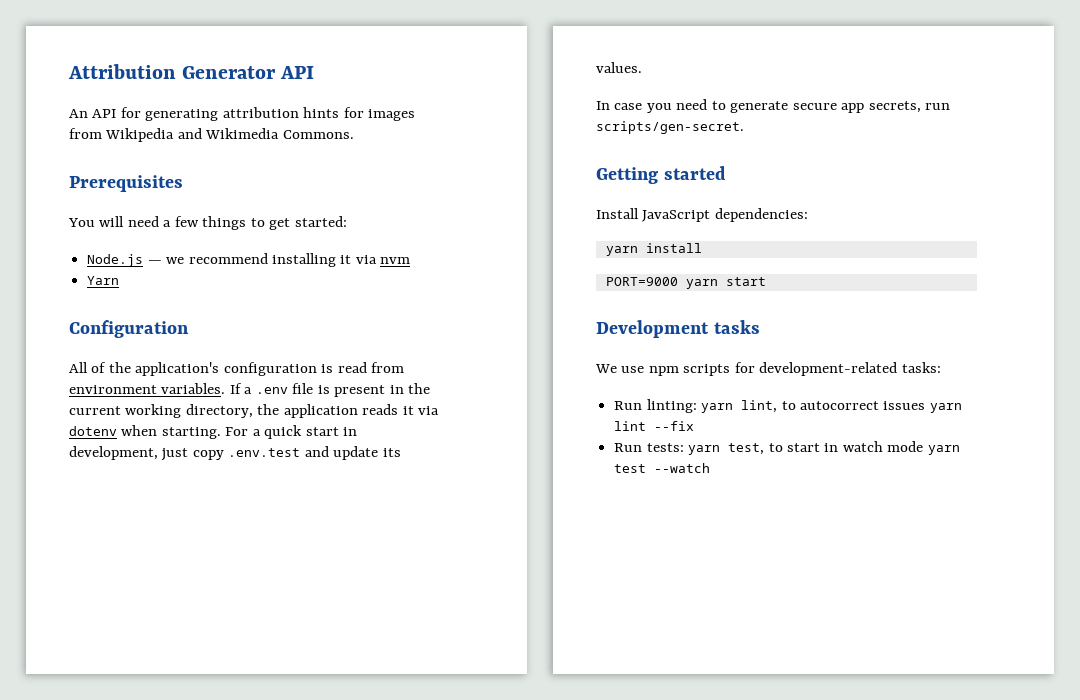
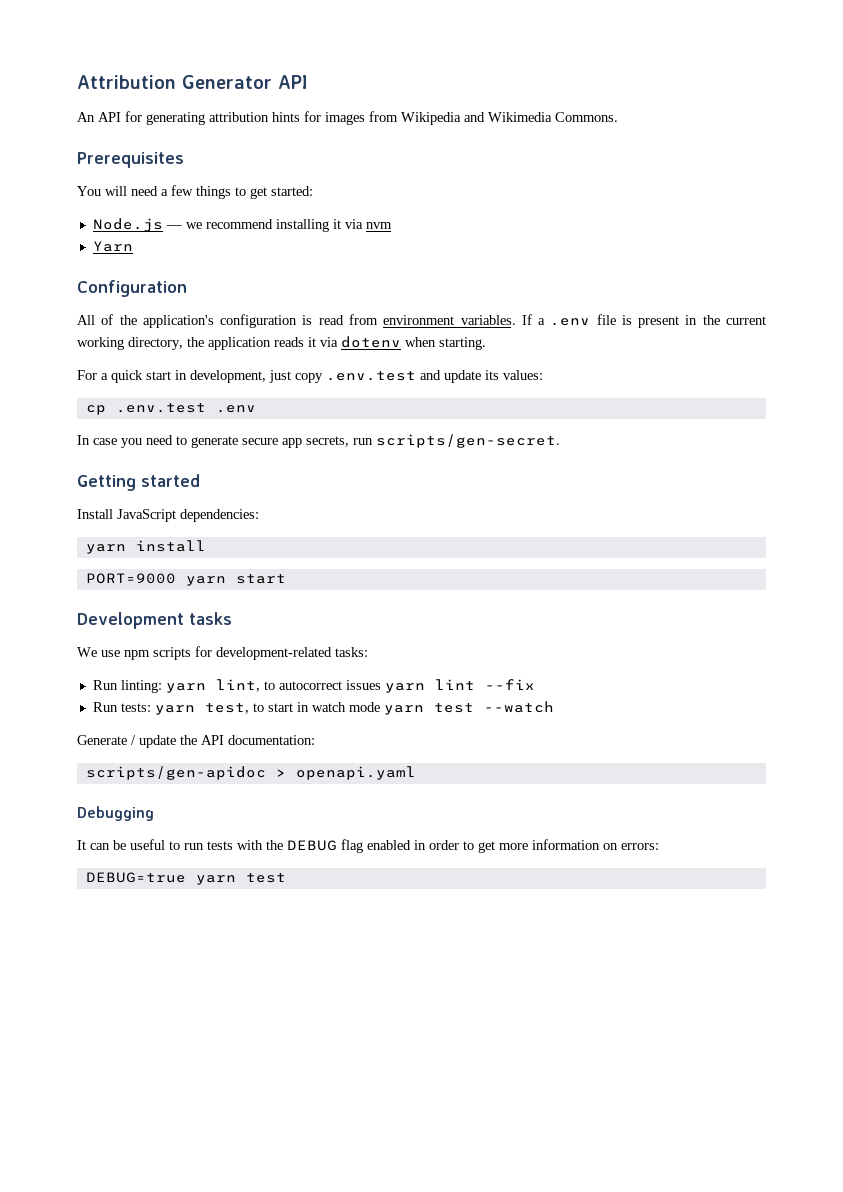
- If a .env file is present in the current working directory, the application reads it via dotenv when starting. For a quick start in development, just copy .env.test and update its values.
+ If a .env file is present in the current working directory, the application reads it via dotenv when starting.
+ For a quick start in development, just copy .env.test and update its values:
+ cp .env.test .env
+ Generate / update the API documentation:
+ scripts/gen-apidoc > openapi.yaml
+ Debugging
+ It can be useful to run tests with the DEBUG flag enabled in order to get more information on errors:
+ DEBUG=true yarn test

